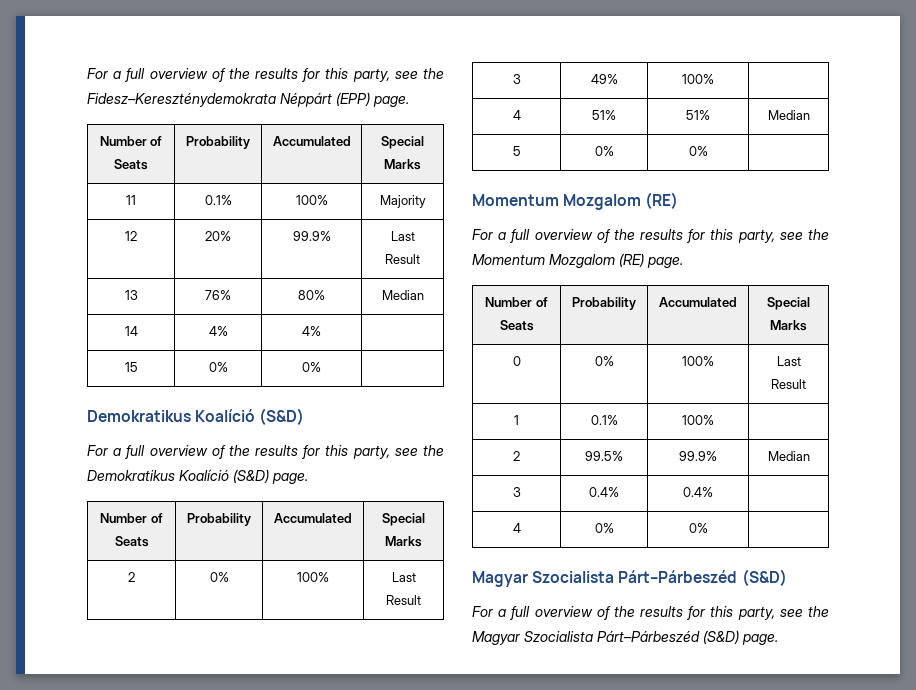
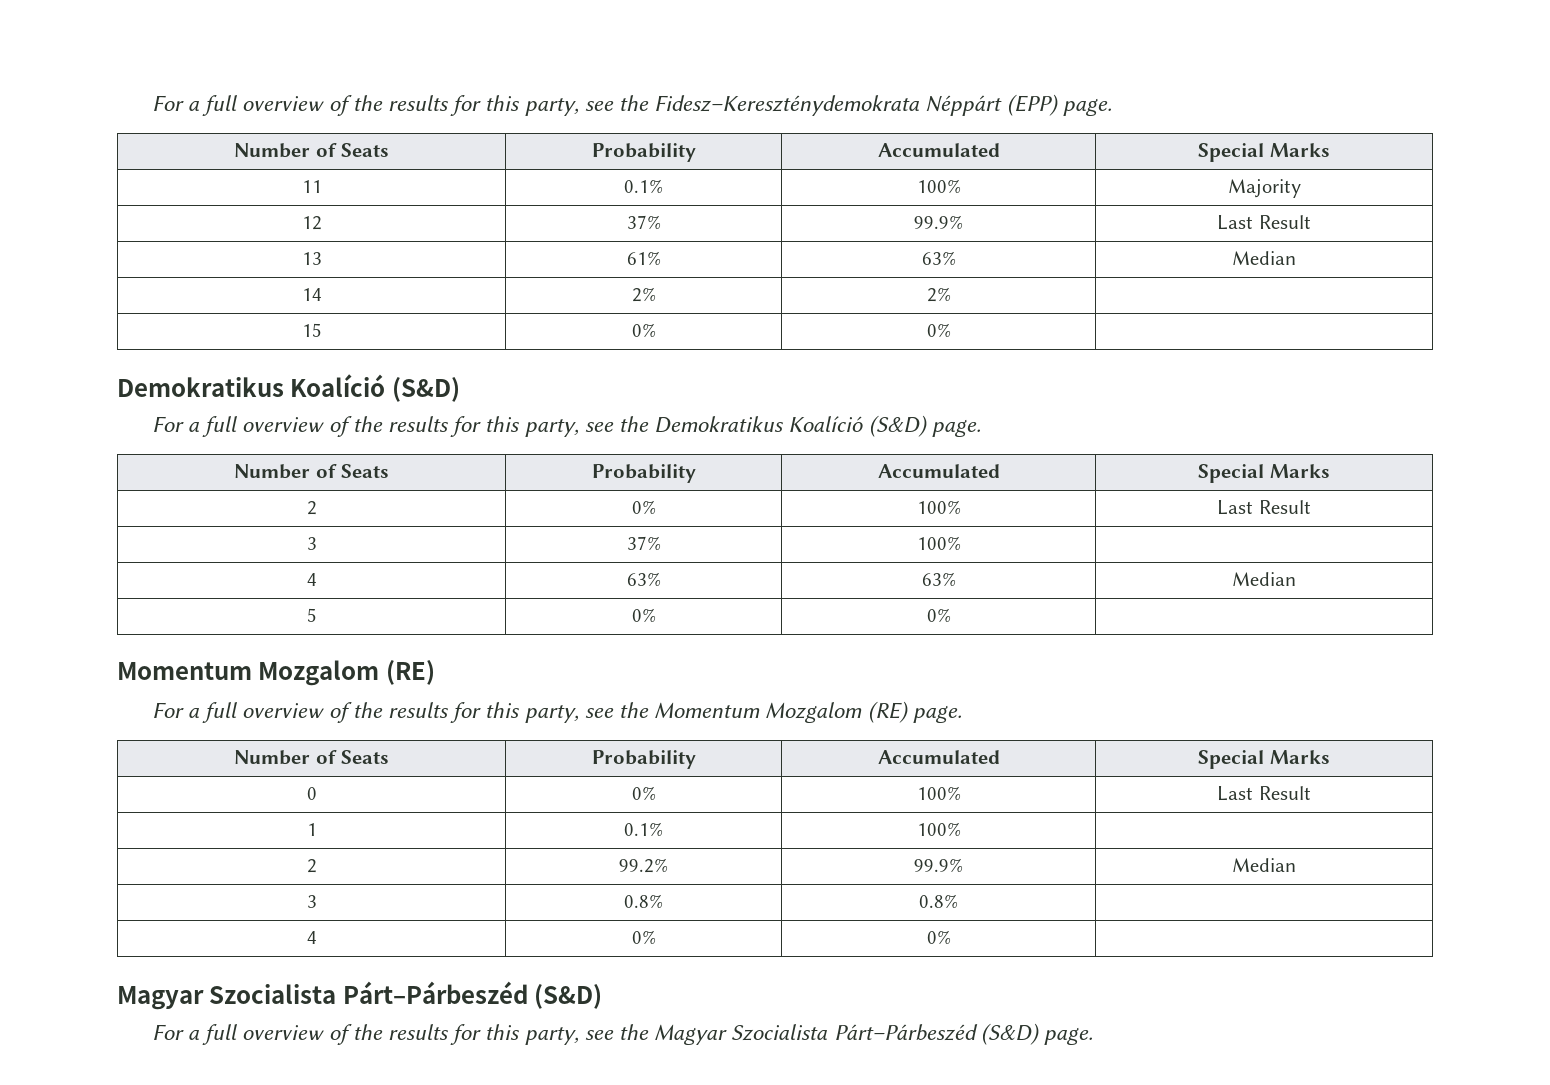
- 12 | 20% | 99.9% | Last Result
+ 12 | 37% | 99.9% | Last Result
- 13 | 76% | 80% | Median
+ 13 | 61% | 63% | Median
- 14 | 4% | 4% |
+ 14 | 2% | 2% |
- 3 | 49% | 100% |
+ 3 | 37% | 100% |
- 4 | 51% | 51% | Median
+ 4 | 63% | 63% | Median
- 2 | 99.5% | 99.9% | Median
+ 2 | 99.2% | 99.9% | Median
- 3 | 0.4% | 0.4% |
+ 3 | 0.8% | 0.8% |

